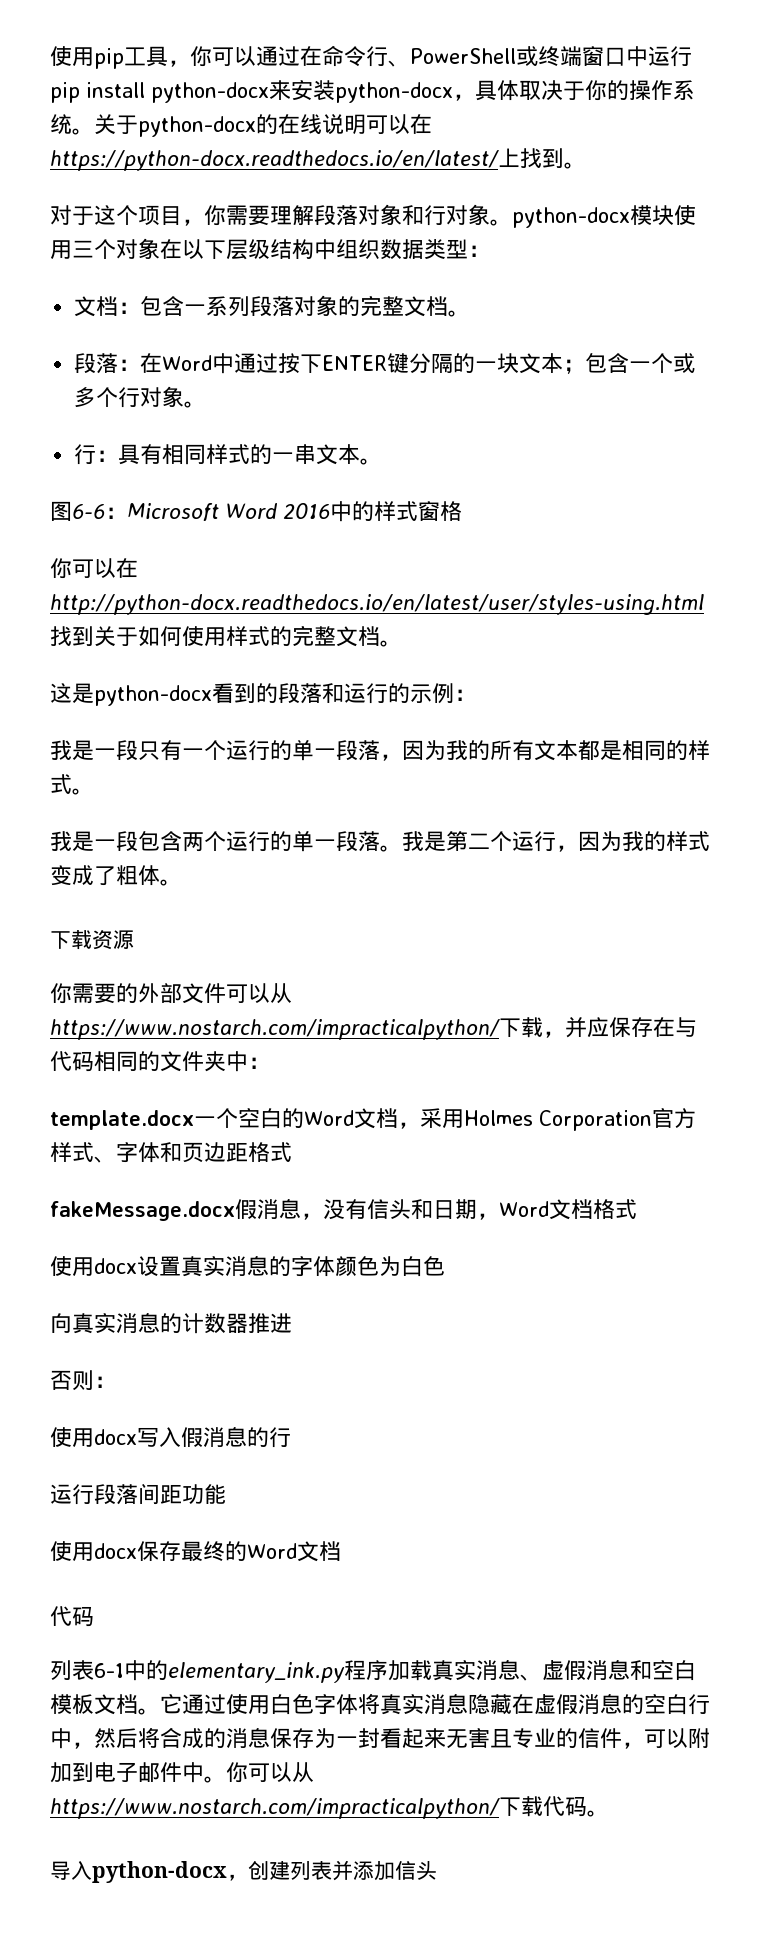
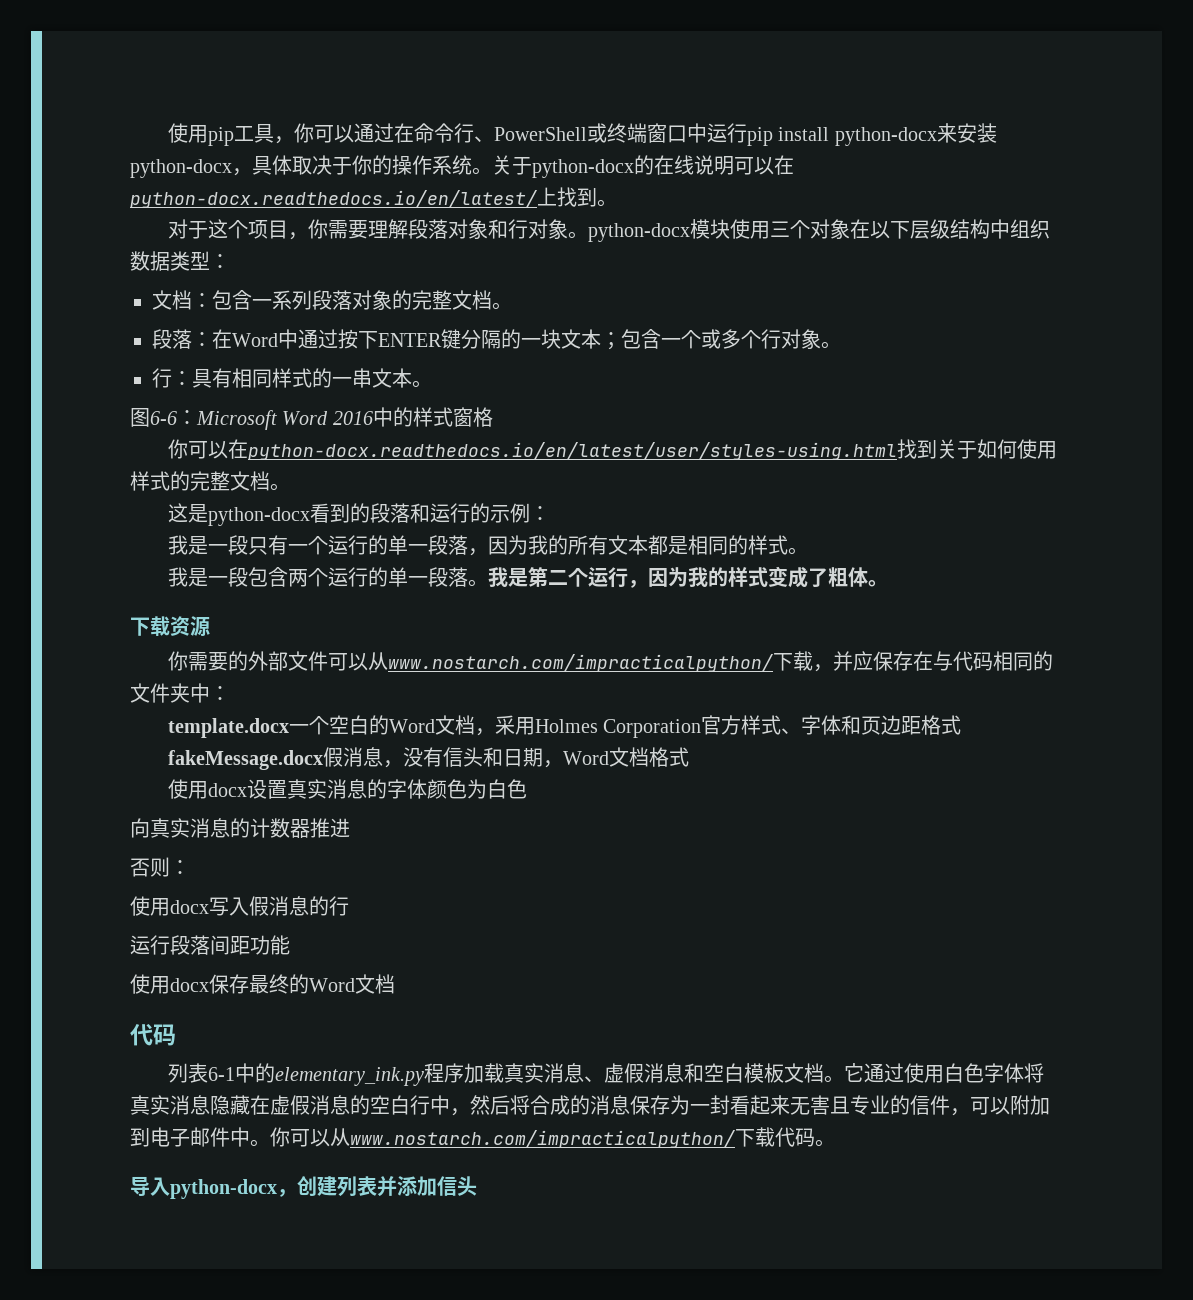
- 关于python-docx的在线说明可以在https://python-docx.readthedocs.io/en/latest/上找到。
+ 关于python-docx的在线说明可以在python-docx.readthedocs.io/en/latest/上找到。
- 你可以在http://python-docx.readthedocs.io/en/latest/user/styles-using.html找到关于如何使用样式的完整文档。
+ 你可以在python-docx.readthedocs.io/en/latest/user/styles-using.html找到关于如何使用样式的完整文档。
- 你需要的外部文件可以从https://www.nostarch.com/impracticalpython/下载，并应保存在与代码相同的文件夹中：
+ 你需要的外部文件可以从www.nostarch.com/impracticalpython/下载，并应保存在与代码相同的文件夹中：
- 你可以从https://www.nostarch.com/impracticalpython/下载代码。
+ 你可以从www.nostarch.com/impracticalpython/下载代码。

